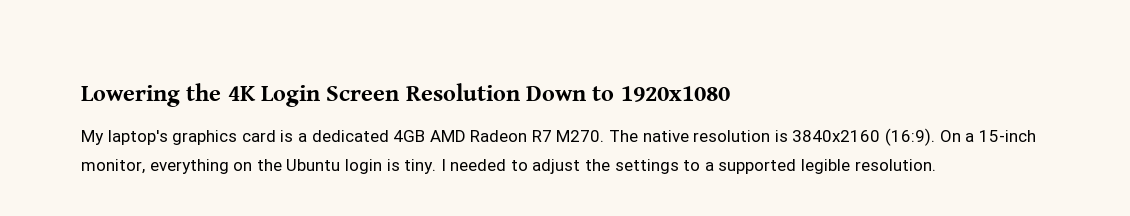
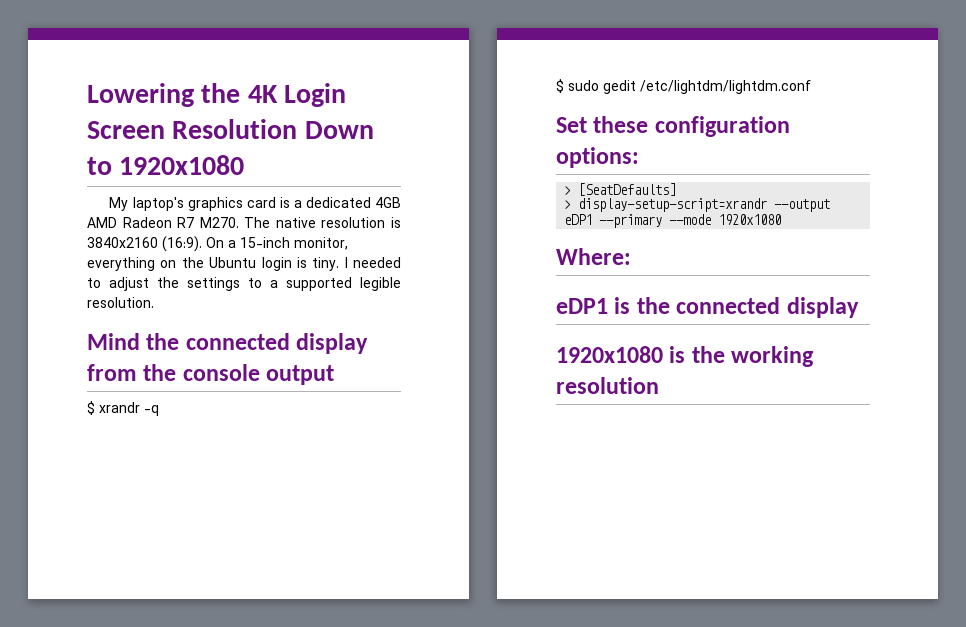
+ Mind the connected display from the console output
+ $ xrandr -q
+ $ sudo gedit /etc/lightdm/lightdm.conf
+ Set these configuration options:
+ > [SeatDefaults]
+ > display-setup-script=xrandr --output eDP1 --primary --mode 1920x1080
+ Where:
+ eDP1 is the connected display
+ 1920x1080 is the working resolution

